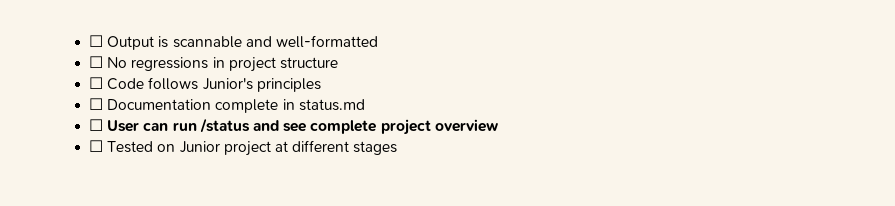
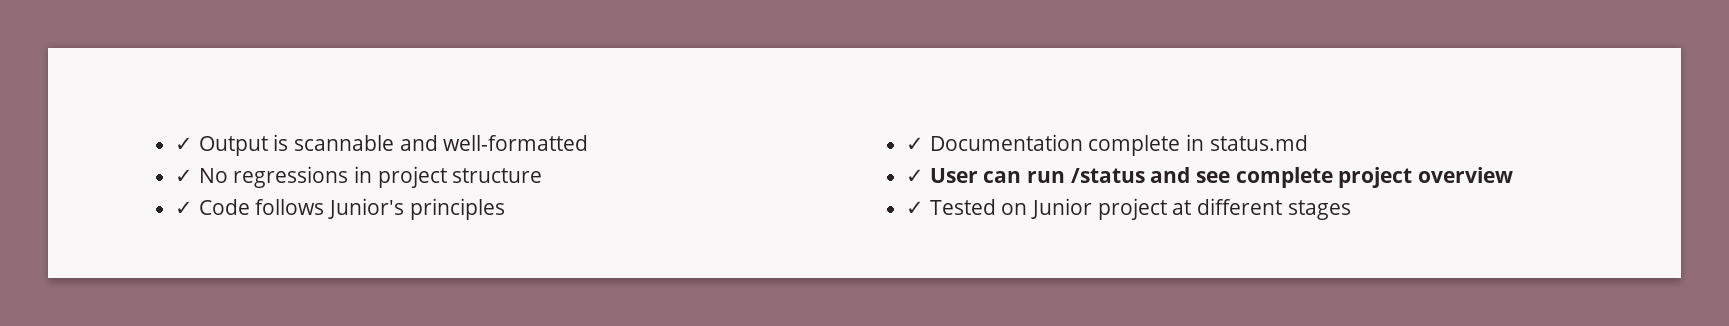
- ☐ Output is scannable and well-formatted
+ ✓ Output is scannable and well-formatted
- ☐ No regressions in project structure
+ ✓ No regressions in project structure
- ☐ Code follows Junior's principles
+ ✓ Code follows Junior's principles
- ☐ Documentation complete in status.md
+ ✓ Documentation complete in status.md
- ☐ User can run /status and see complete project overview
+ ✓ User can run /status and see complete project overview
- ☐ Tested on Junior project at different stages
+ ✓ Tested on Junior project at different stages

